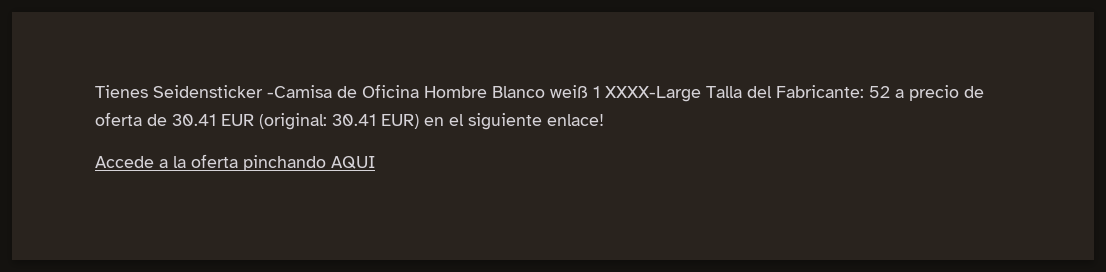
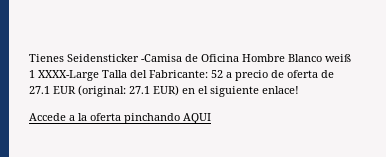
- Tienes Seidensticker -Camisa de Oficina Hombre Blanco weiß 1 XXXX-Large Talla del Fabricante: 52 a precio de oferta de 30.41 EUR (original: 30.41 EUR) en el siguiente enlace!
+ Tienes Seidensticker -Camisa de Oficina Hombre Blanco weiß 1 XXXX-Large Talla del Fabricante: 52 a precio de oferta de 27.1 EUR (original: 27.1 EUR) en el siguiente enlace!

